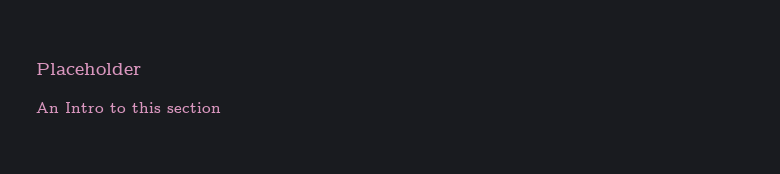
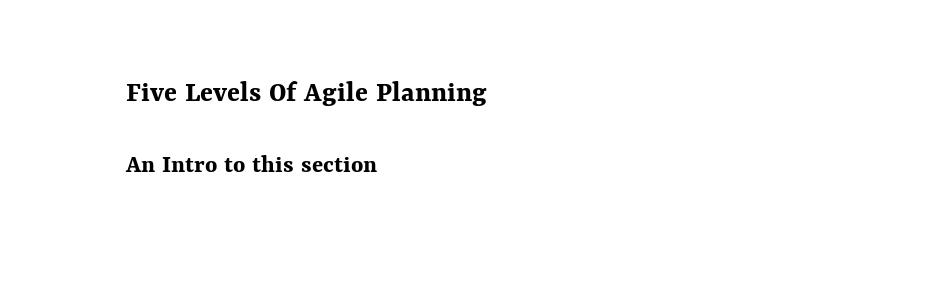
- Placeholder
+ Five Levels Of Agile Planning

